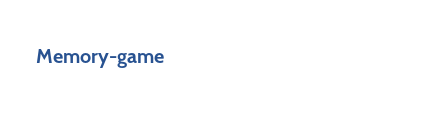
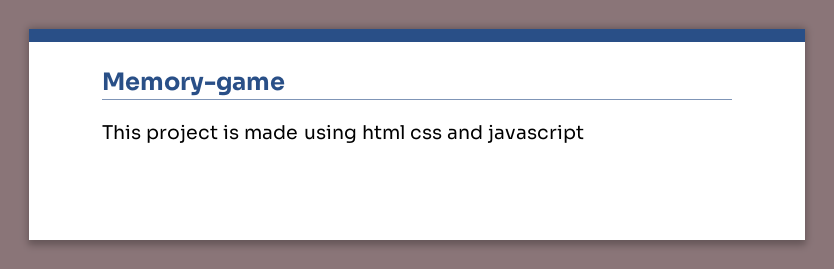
+ This project is made using html css and javascript

